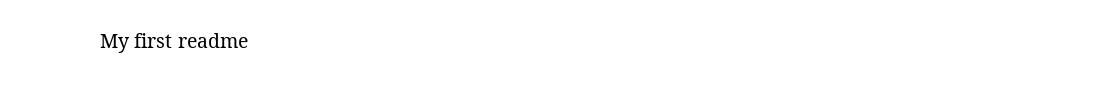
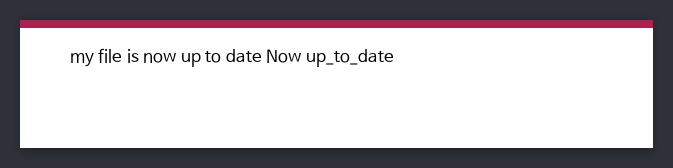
- My first readme
+ my file is now up to date Now up_to_date

